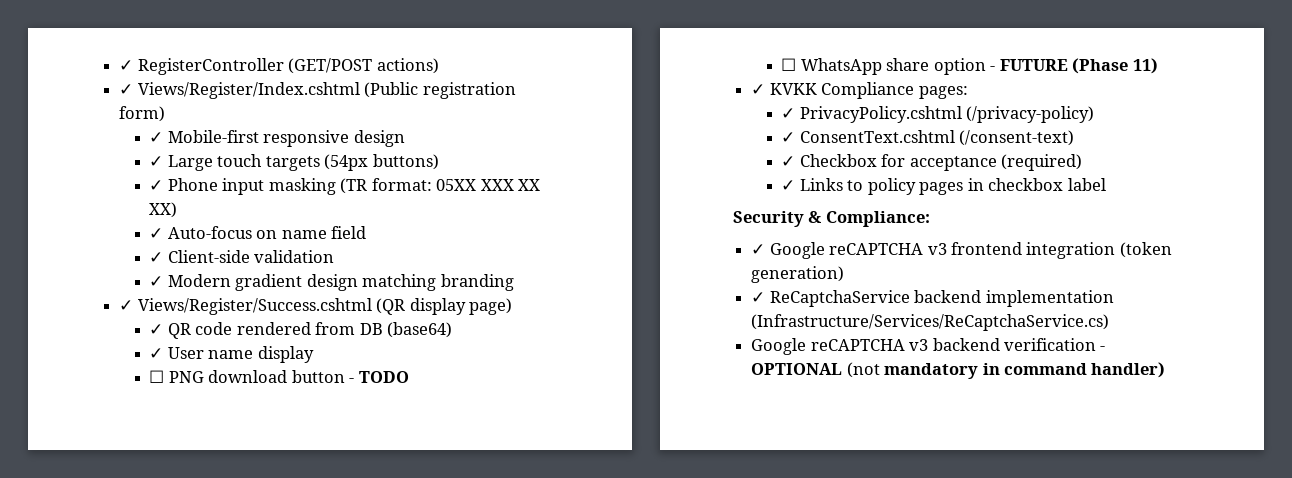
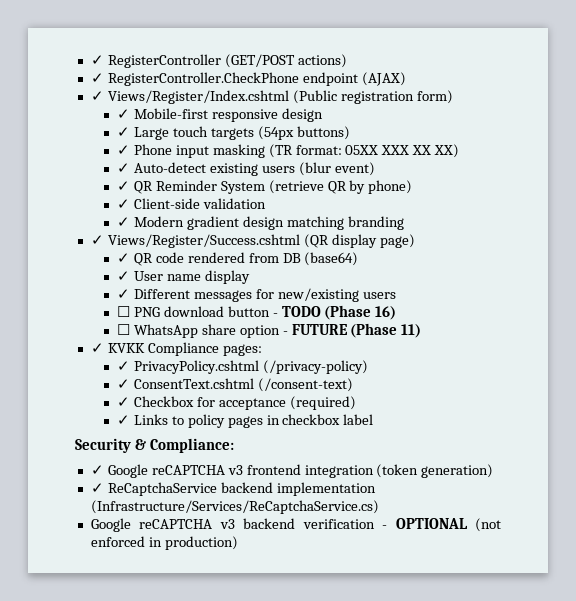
+ ✓ RegisterController.CheckPhone endpoint (AJAX)
- ✓ Auto-focus on name field
+ ✓ Auto-detect existing users (blur event)
+ ✓ QR Reminder System (retrieve QR by phone)
+ ✓ Different messages for new/existing users
- ☐ PNG download button - TODO
+ ☐ PNG download button - TODO (Phase 16)
- Google reCAPTCHA v3 backend verification - OPTIONAL (not mandatory in command handler)
+ Google reCAPTCHA v3 backend verification - OPTIONAL (not enforced in production)

